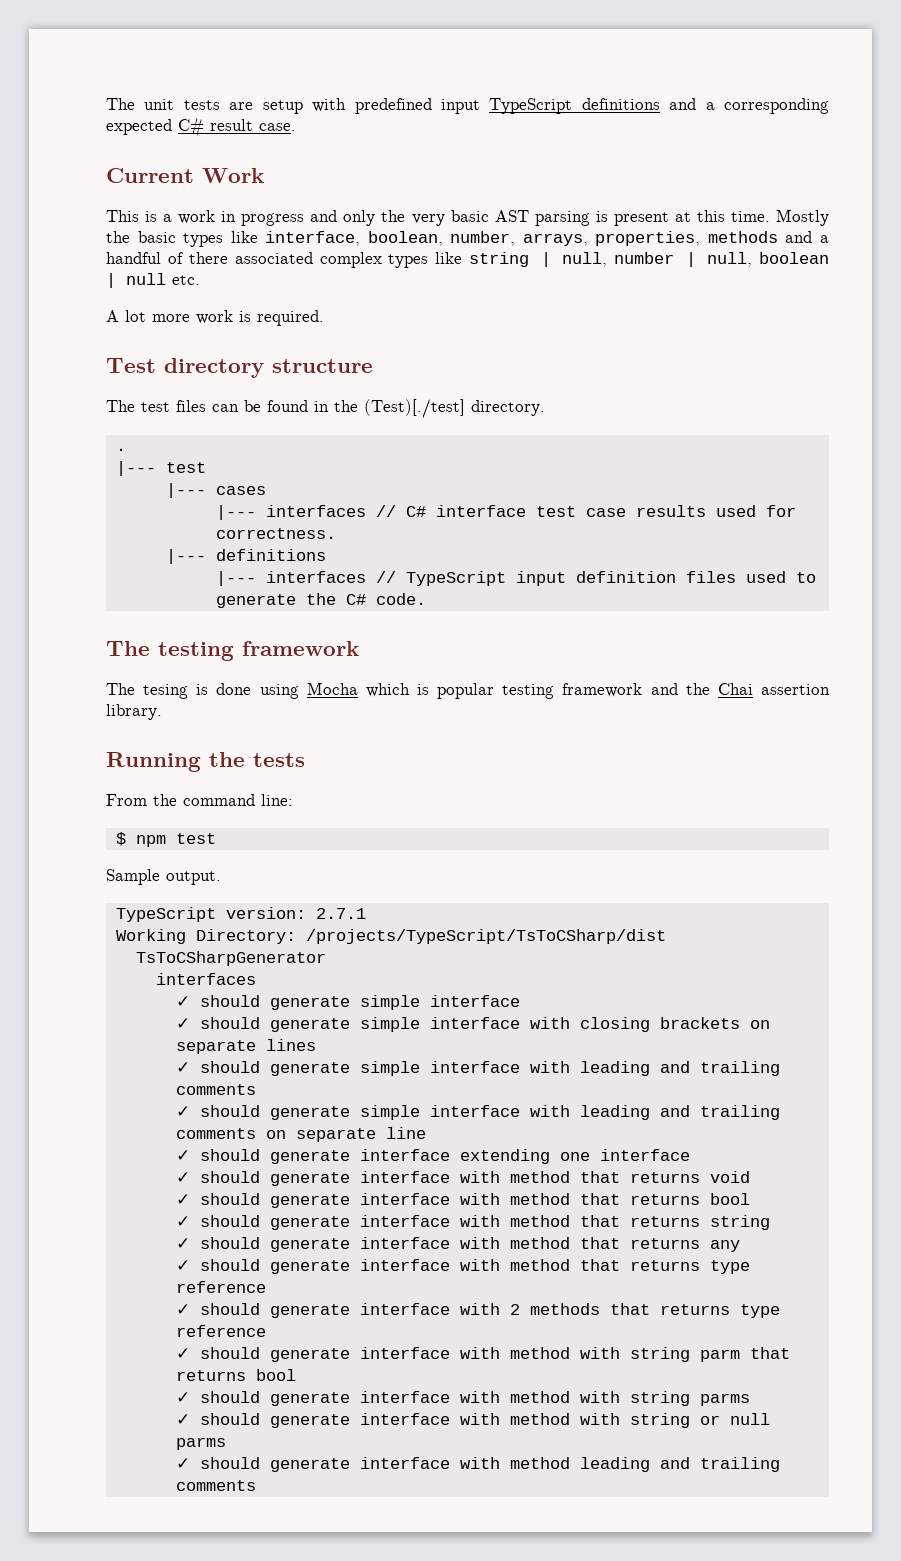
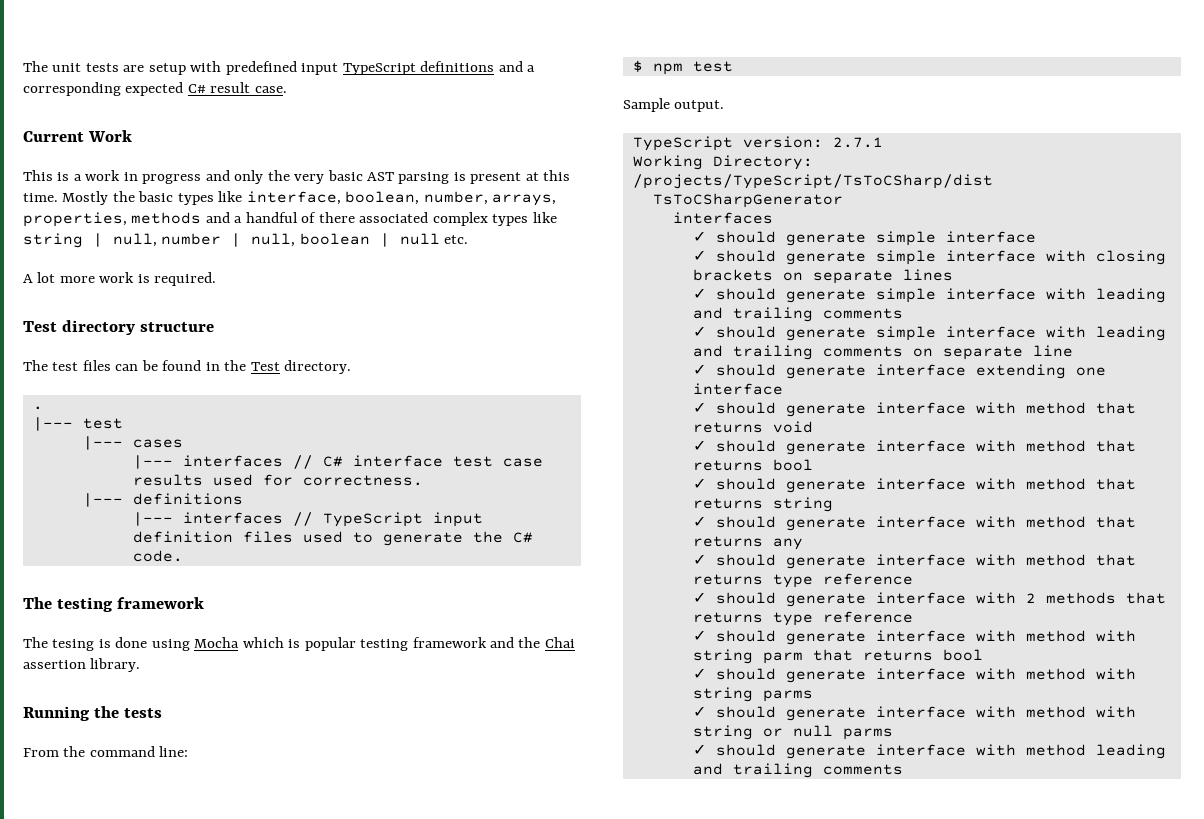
- The test files can be found in the (Test)[./test] directory.
+ The test files can be found in the Test directory.

